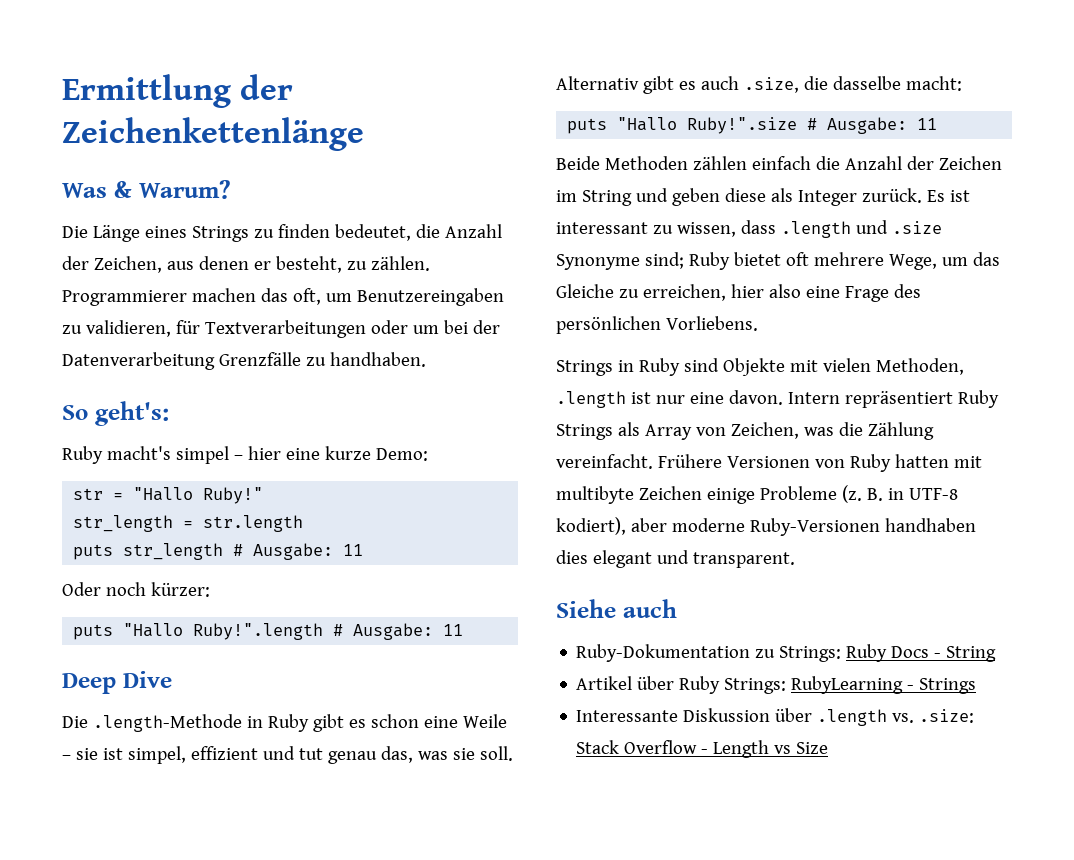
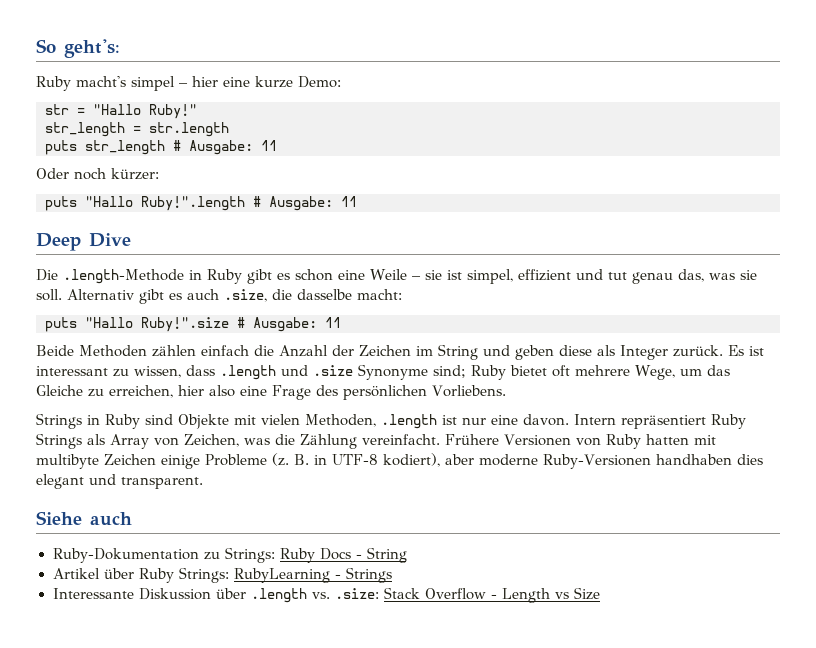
- Ermittlung der Zeichenkettenlänge
- Was & Warum?
- Die Länge eines Strings zu finden bedeutet, die Anzahl der Zeichen, aus denen er besteht, zu zählen. Programmierer machen das oft, um Benutzereingaben zu validieren, für Textverarbeitungen oder um bei der Datenverarbeitung Grenzfälle zu handhaben.

